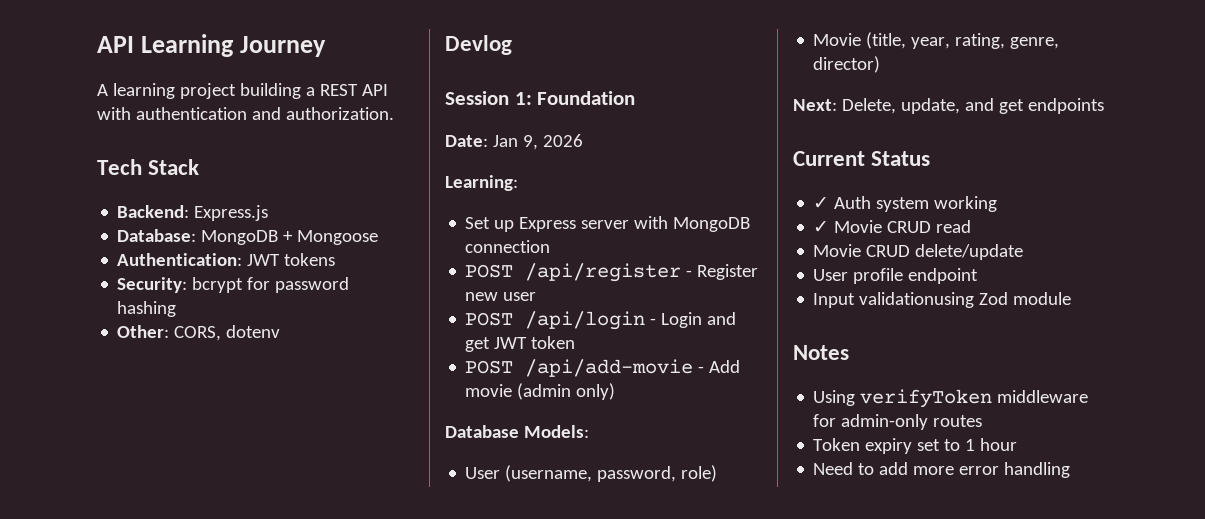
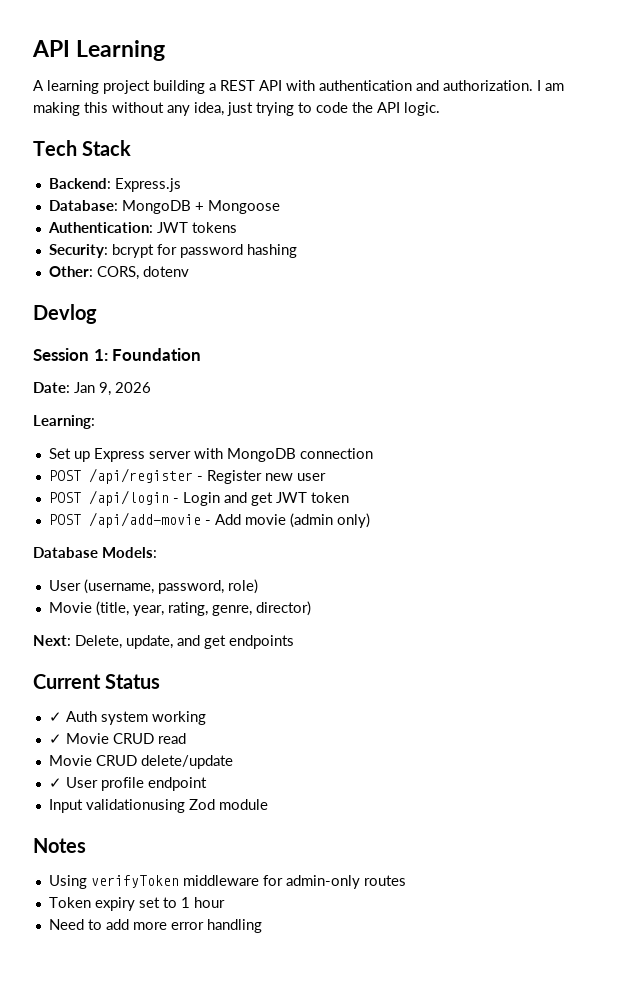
- API Learning Journey
+ API Learning
+ I am making this without any idea, just trying to code the API logic.
- User profile endpoint
+ ✓ User profile endpoint

